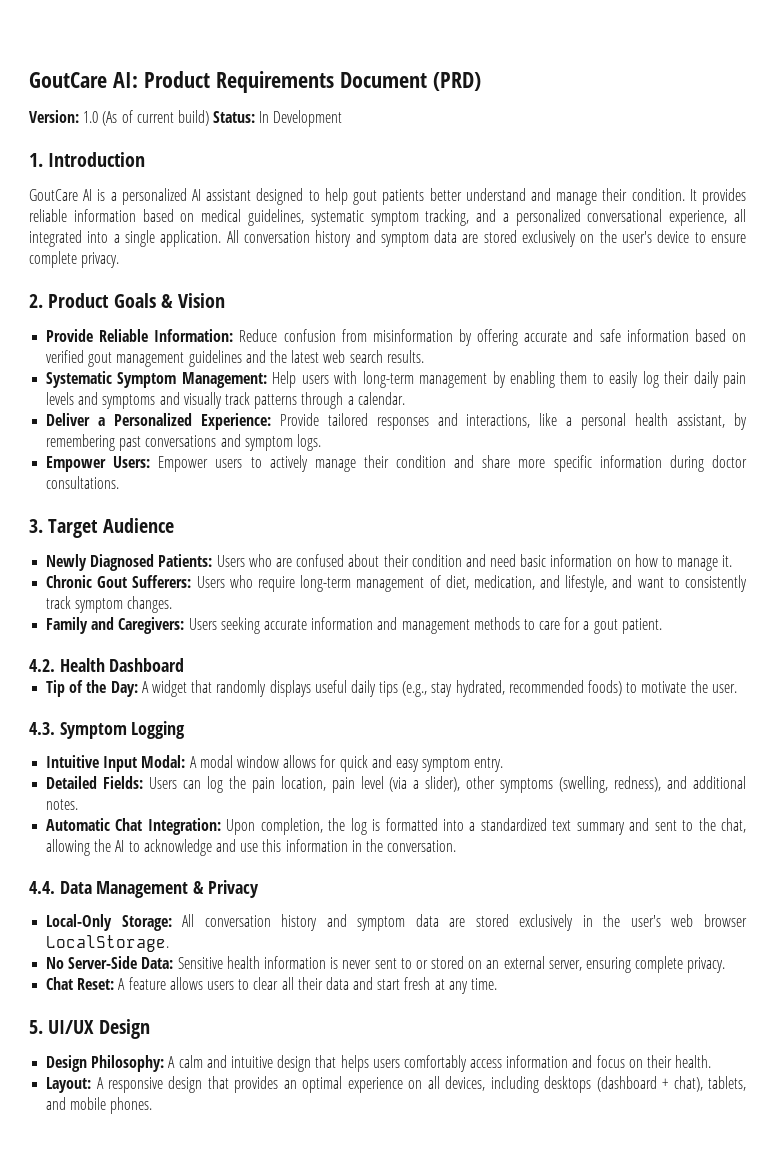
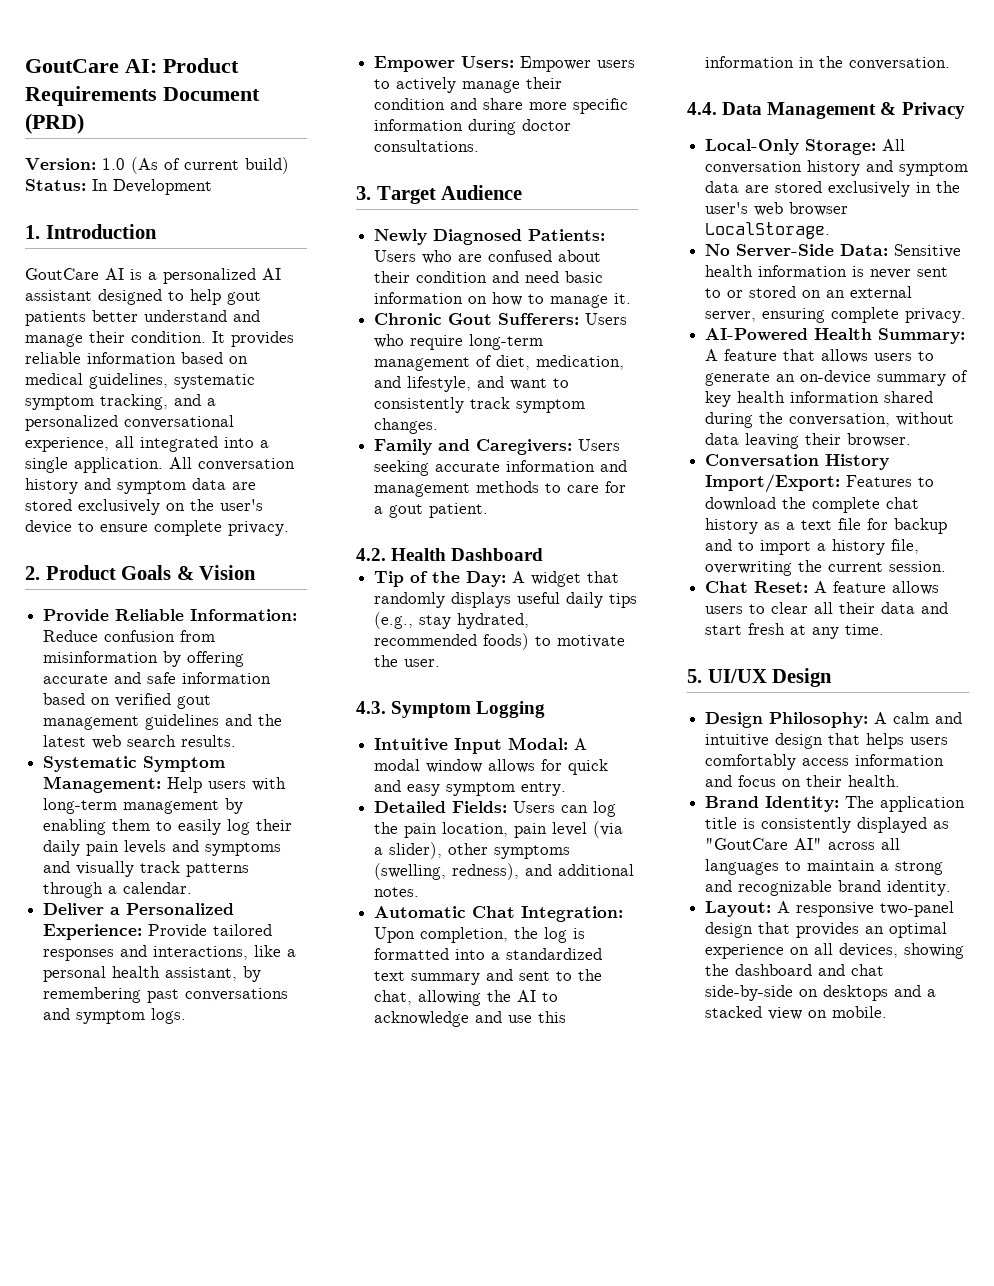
+ AI-Powered Health Summary: A feature that allows users to generate an on-device summary of key health information shared during the conversation, without data leaving their browser.
+ Conversation History Import/Export: Features to download the complete chat history as a text file for backup and to import a history file, overwriting the current session.
+ Brand Identity: The application title is consistently displayed as "GoutCare AI" across all languages to maintain a strong and recognizable brand identity.
- Layout: A responsive design that provides an optimal experience on all devices, including desktops (dashboard + chat), tablets, and mobile phones.
+ Layout: A responsive two-panel design that provides an optimal experience on all devices, showing the dashboard and chat side-by-side on desktops and a stacked view on mobile.

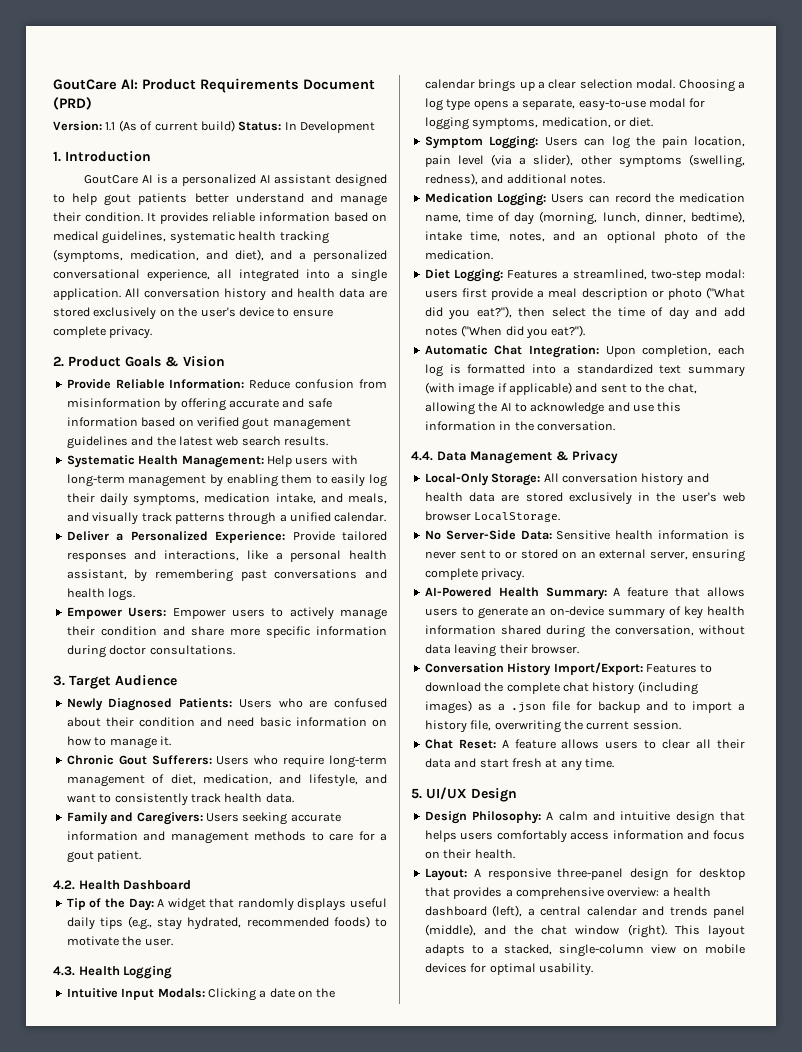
- Version: 1.0 (As of current build) Status: In Development
+ Version: 1.1 (As of current build) Status: In Development
- It provides reliable information based on medical guidelines, systematic symptom tracking, and a personalized conversational experience, all integrated into a single application.
+ It provides reliable information based on medical guidelines, systematic health tracking (symptoms, medication, and diet), and a personalized conversational experience, all integrated into a single application.
- All conversation history and symptom data are stored exclusively on the user's device to ensure complete privacy.
+ All conversation history and health data are stored exclusively on the user's device to ensure complete privacy.
- Systematic Symptom Management: Help users with long-term management by enabling them to easily log their daily pain levels and symptoms and visually track patterns through a calendar.
+ Systematic Health Management: Help users with long-term management by enabling them to easily log their daily symptoms, medication intake, and meals, and visually track patterns through a unified calendar.
- Deliver a Personalized Experience: Provide tailored responses and interactions, like a personal health assistant, by remembering past conversations and symptom logs.
+ Deliver a Personalized Experience: Provide tailored responses and interactions, like a personal health assistant, by remembering past conversations and health logs.
- Chronic Gout Sufferers: Users who require long-term management of diet, medication, and lifestyle, and want to consistently track symptom changes.
+ Chronic Gout Sufferers: Users who require long-term management of diet, medication, and lifestyle, and want to consistently track health data.
- 4.3. Symptom Logging
+ 4.3. Health Logging
- Intuitive Input Modal: A modal window allows for quick and easy symptom entry.
- Detailed Fields: Users can log the pain location, pain level (via a slider), other symptoms (swelling, redness), and additional notes.
+ Intuitive Input Modals: Clicking a date on the calendar brings up a clear selection modal. Choosing a log type opens a separate, easy-to-use modal for logging symptoms, medication, or diet.
+ Symptom Logging: Users can log the pain location, pain level (via a slider), other symptoms (swelling, redness), and additional notes.
+ Medication Logging: Users can record the medication name, time of day (morning, lunch, dinner, bedtime), intake time, notes, and an optional photo of the medication.
+ Diet Logging: Features a streamlined, two-step modal: users first provide a meal description or photo ("What did you eat?"), then select the time of day and add notes ("When did you eat?").
- Automatic Chat Integration: Upon completion, the log is formatted into a standardized text summary and sent to the chat, allowing the AI to acknowledge and use this information in the conversation.
+ Automatic Chat Integration: Upon completion, each log is formatted into a standardized text summary (with image if applicable) and sent to the chat, allowing the AI to acknowledge and use this information in the conversation.
- Local-Only Storage: All conversation history and symptom data are stored exclusively in the user's web browser LocalStorage.
+ Local-Only Storage: All conversation history and health data are stored exclusively in the user's web browser LocalStorage.
- Conversation History Import/Export: Features to download the complete chat history as a text file for backup and to import a history file, overwriting the current session.
+ Conversation History Import/Export: Features to download the complete chat history (including images) as a .json file for backup and to import a history file, overwriting the current session.
- Brand Identity: The application title is consistently displayed as "GoutCare AI" across all languages to maintain a strong and recognizable brand identity.
- Layout: A responsive two-panel design that provides an optimal experience on all devices, showing the dashboard and chat side-by-side on desktops and a stacked view on mobile.
+ Layout: A responsive three-panel design for desktop that provides a comprehensive overview: a health dashboard (left), a central calendar and trends panel (middle), and the chat window (right). This layout adapts to a stacked, single-column view on mobile devices for optimal usability.

